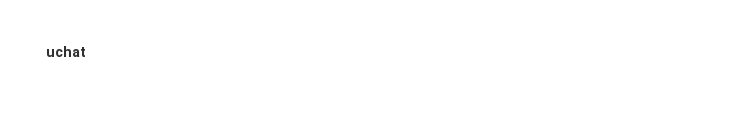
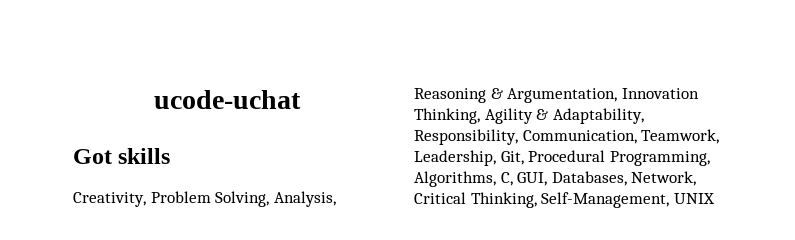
- uchat
+ ucode-uchat
+ Got skills
+ Creativity, Problem Solving, Analysis, Reasoning & Argumentation, Innovation Thinking, Agility & Adaptability, Responsibility, Communication, Teamwork, Leadership, Git, Procedural Programming, Algorithms, C, GUI, Databases, Network, Critical Thinking, Self-Management, UNIX

